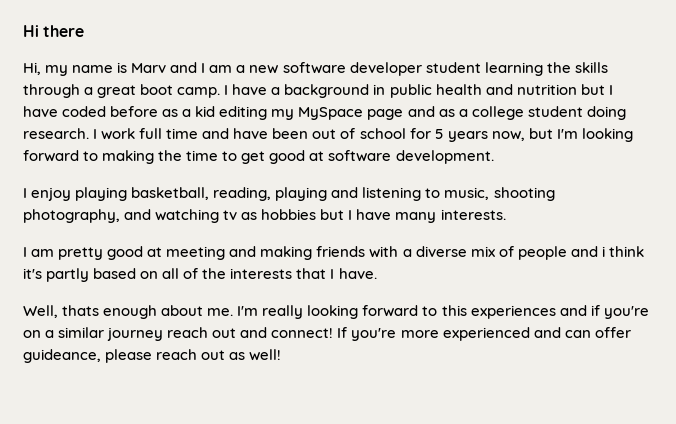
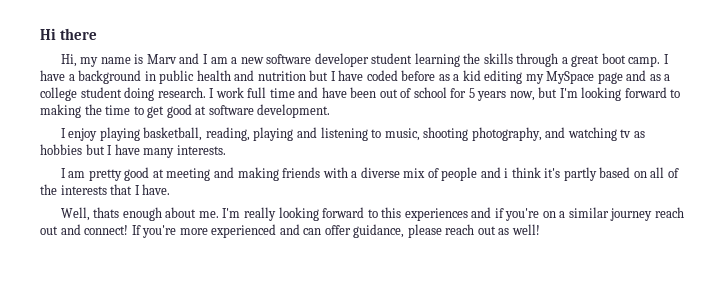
- If you're more experienced and can offer guideance, please reach out as well!
+ If you're more experienced and can offer guidance, please reach out as well!

